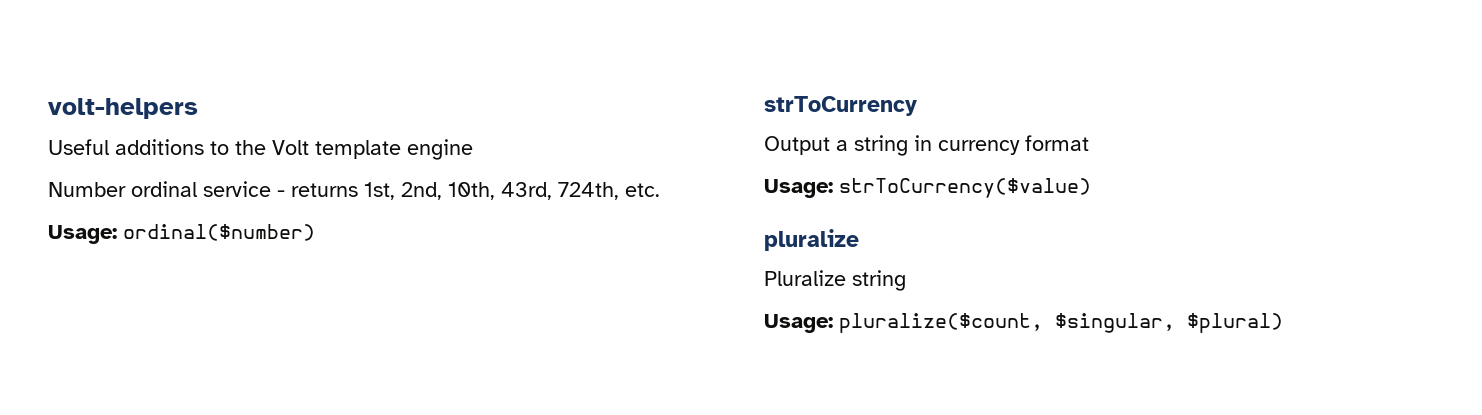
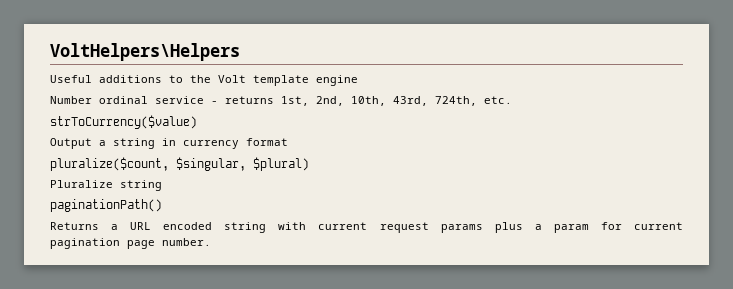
- volt-helpers
+ VoltHelpers\Helpers
- Usage: ordinal($number)
- strToCurrency
+ strToCurrency($value)
- Usage: strToCurrency($value)
- pluralize
+ pluralize($count, $singular, $plural)
- Usage: pluralize($count, $singular, $plural)
+ paginationPath()
+ Returns a URL encoded string with current request params plus a param for current pagination page number.

